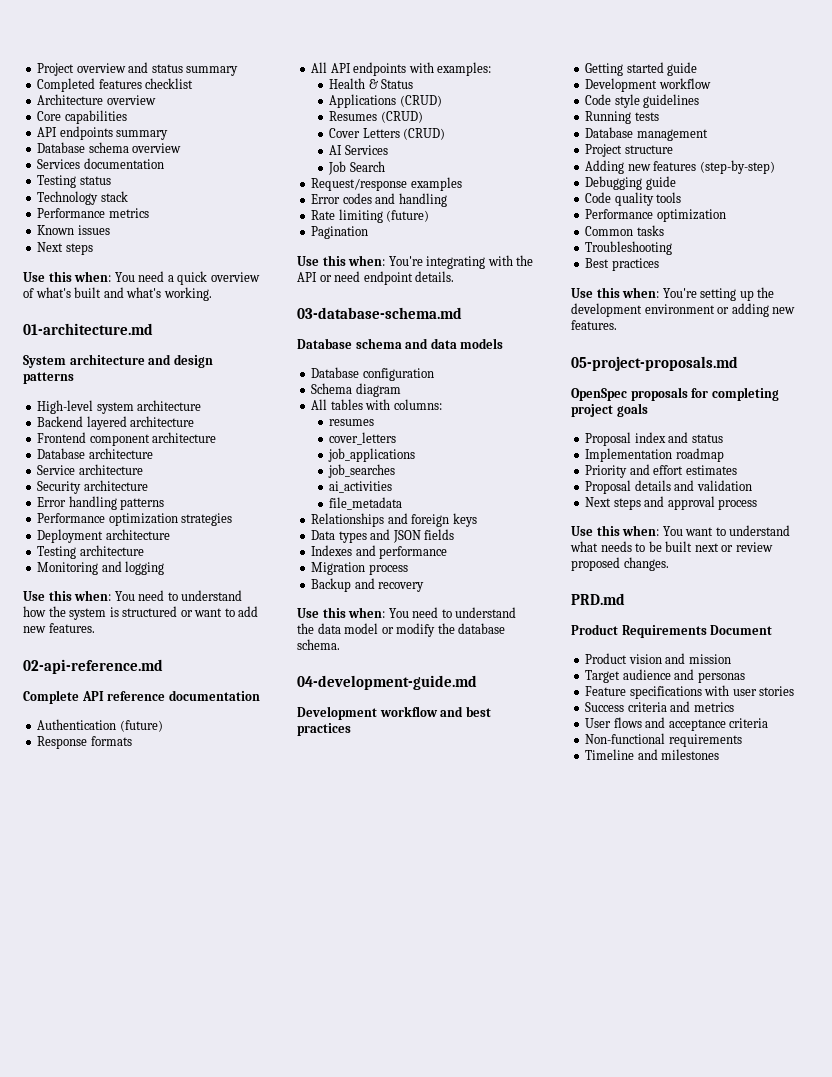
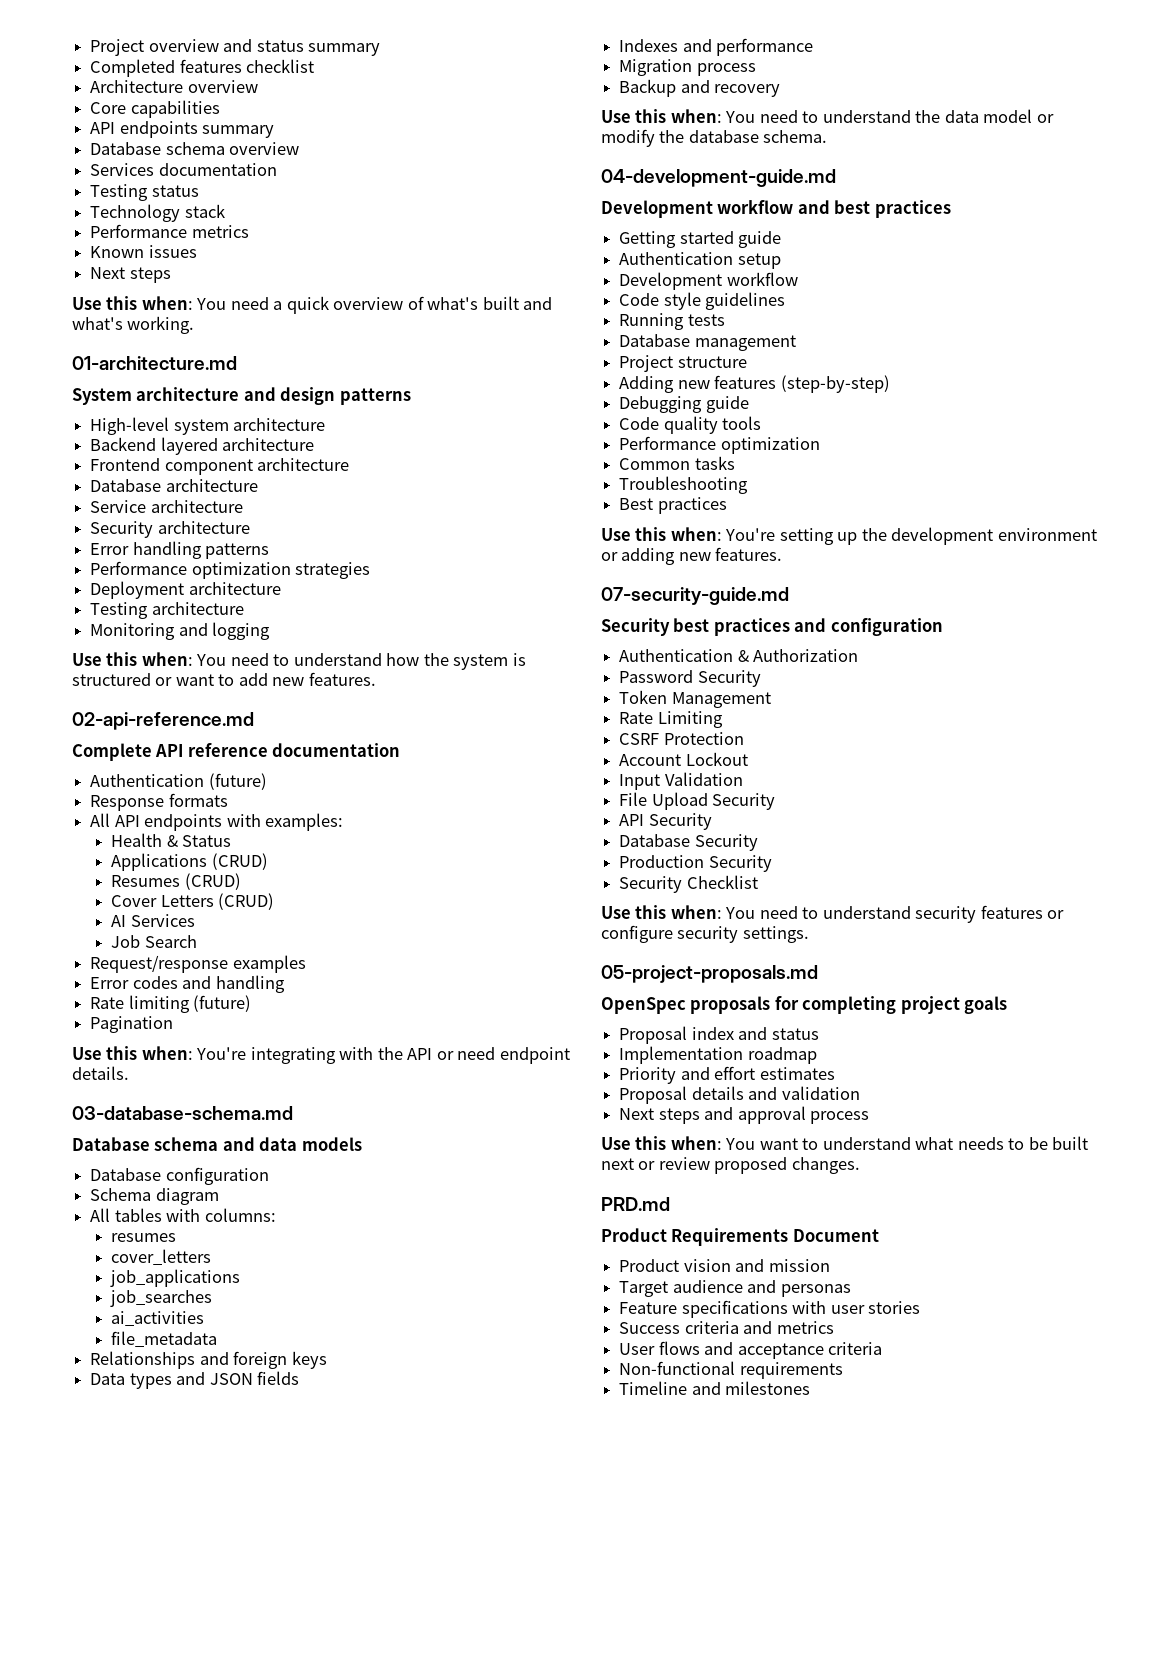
+ Authentication setup
+ 07-security-guide.md
+ Security best practices and configuration
+ Authentication & Authorization
+ Password Security
+ Token Management
+ Rate Limiting
+ CSRF Protection
+ Account Lockout
+ Input Validation
+ File Upload Security
+ API Security
+ Database Security
+ Production Security
+ Security Checklist
+ Use this when: You need to understand security features or configure security settings.

